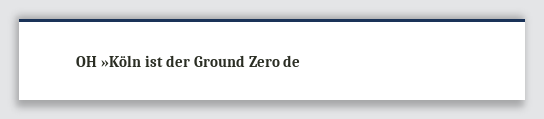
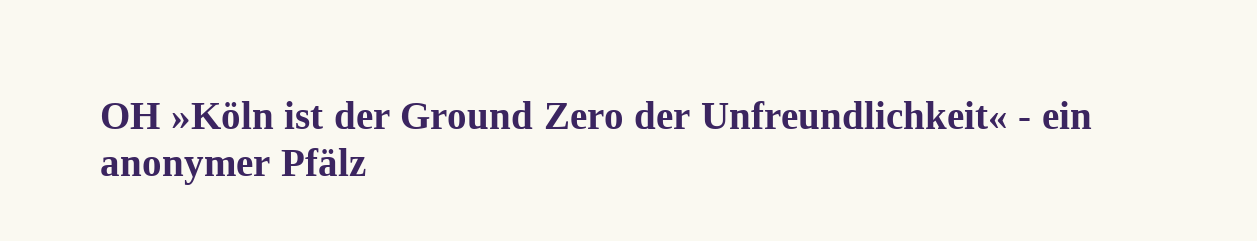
- OH »Köln ist der Ground Zero de
+ OH »Köln ist der Ground Zero der Unfreundlichkeit« - ein anonymer Pfälz

